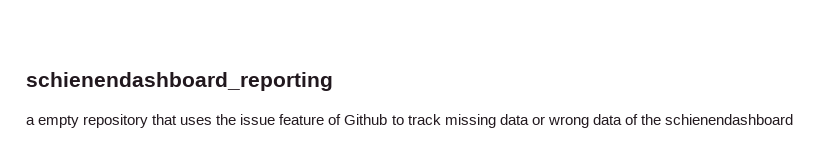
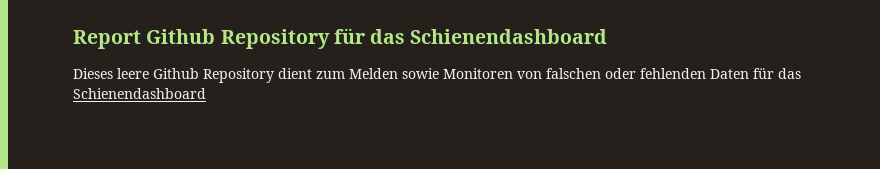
- schienendashboard_reporting
- a empty repository that uses the issue feature of Github to track missing data or wrong data of the schienendashboard
+ Report Github Repository für das Schienendashboard
+ Dieses leere Github Repository dient zum Melden sowie Monitoren von falschen oder fehlenden Daten für das Schienendashboard

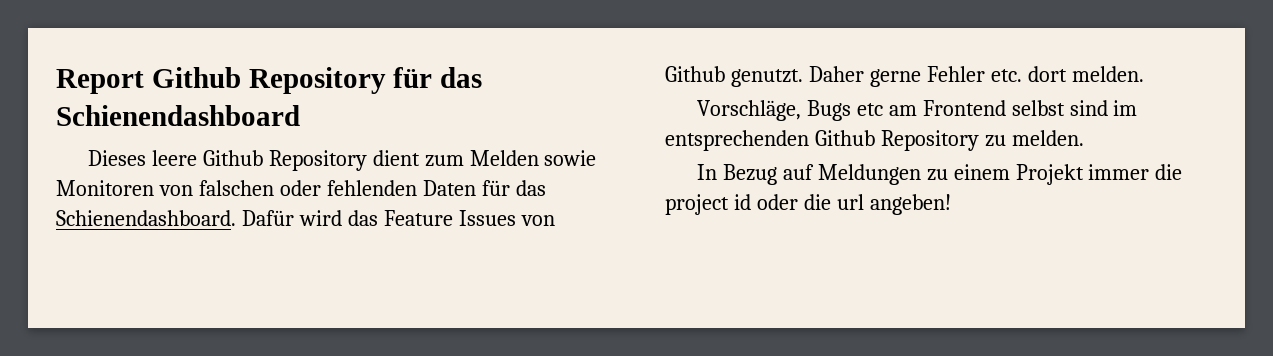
- Dieses leere Github Repository dient zum Melden sowie Monitoren von falschen oder fehlenden Daten für das Schienendashboard
+ Dieses leere Github Repository dient zum Melden sowie Monitoren von falschen oder fehlenden Daten für das Schienendashboard. Dafür wird das Feature Issues von Github genutzt. Daher gerne Fehler etc. dort melden.
+ Vorschläge, Bugs etc am Frontend selbst sind im entsprechenden Github Repository zu melden.
+ In Bezug auf Meldungen zu einem Projekt immer die project id oder die url angeben!

